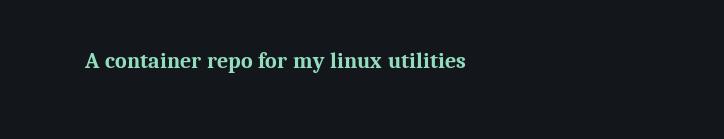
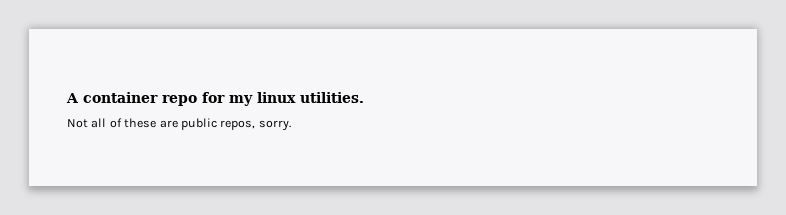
- A container repo for my linux utilities
+ A container repo for my linux utilities.
+ Not all of these are public repos, sorry.

